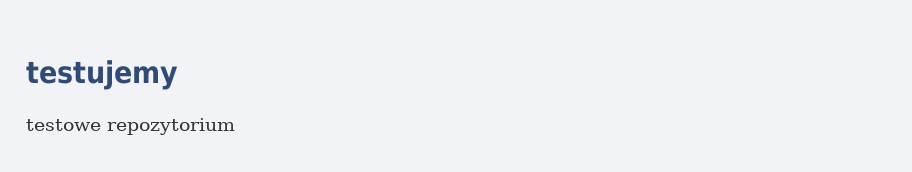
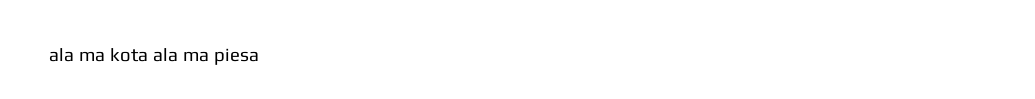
- testujemy
- testowe repozytorium
+ ala ma kota ala ma piesa

